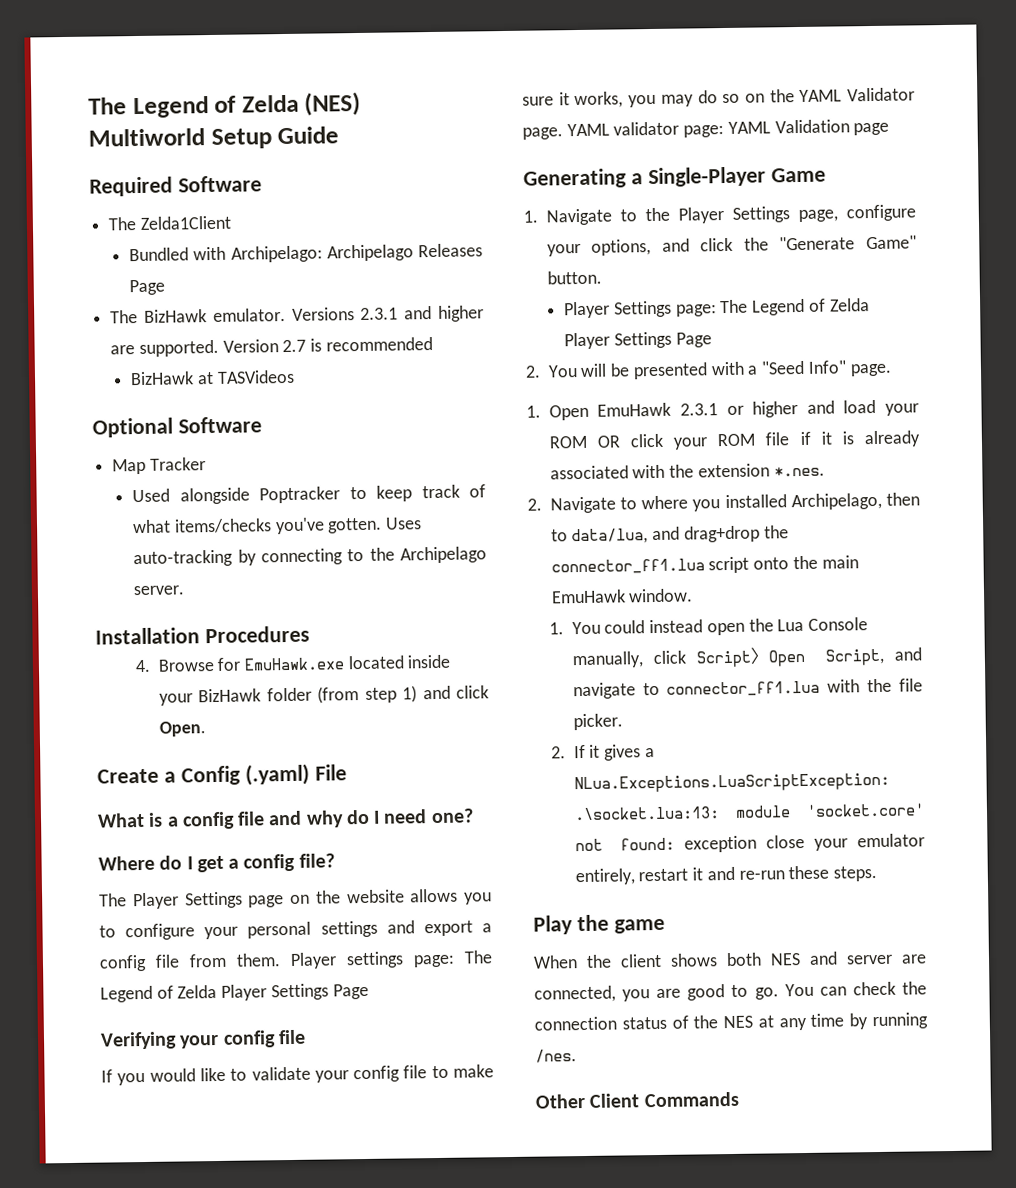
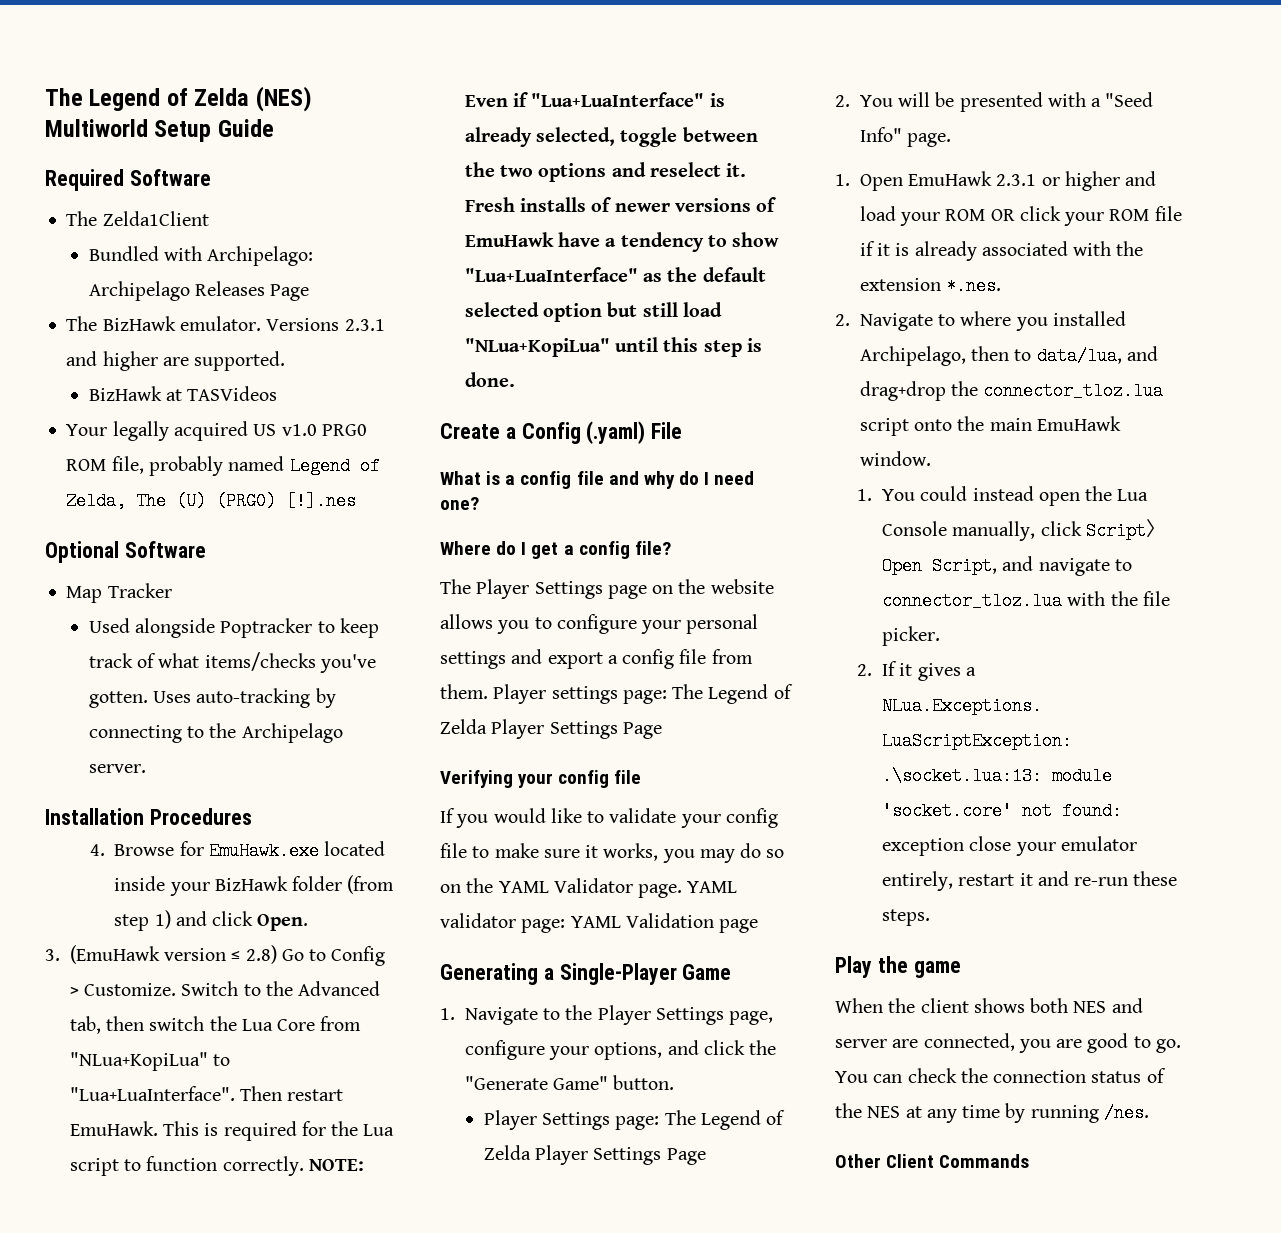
- Version 2.7 is recommended
+ Your legally acquired US v1.0 PRG0 ROM file, probably named Legend of Zelda, The (U) (PRG0) [!].nes
+ 3. (EmuHawk version ≤ 2.8) Go to Config > Customize. Switch to the Advanced tab, then switch the Lua Core from "NLua+KopiLua" to "Lua+LuaInterface". Then restart EmuHawk. This is required for the Lua script to function correctly. NOTE: Even if "Lua+LuaInterface" is already selected, toggle between the two options and reselect it. Fresh installs of newer versions of EmuHawk have a tendency to show "Lua+LuaInterface" as the default selected option but still load "NLua+KopiLua" until this step is done.
- 2. Navigate to where you installed Archipelago, then to data/lua, and drag+drop the connector_ff1.lua script onto the main EmuHawk window.
+ 2. Navigate to where you installed Archipelago, then to data/lua, and drag+drop the connector_tloz.lua script onto the main EmuHawk window.
- 1. You could instead open the Lua Console manually, click Script〉Open Script, and navigate to connector_ff1.lua with the file picker.
+ 1. You could instead open the Lua Console manually, click Script〉Open Script, and navigate to connector_tloz.lua with the file picker.

